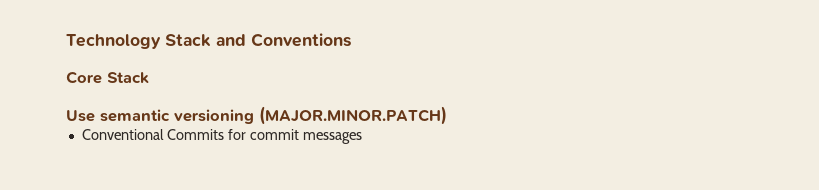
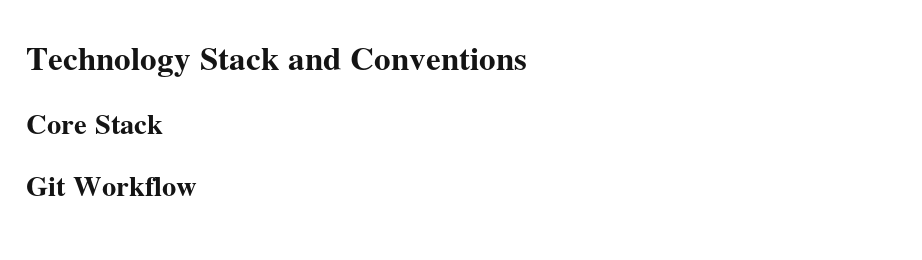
- Use semantic versioning (MAJOR.MINOR.PATCH)
- Conventional Commits for commit messages
+ Git Workflow

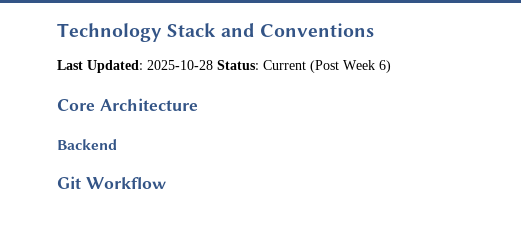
+ Last Updated: 2025-10-28 Status: Current (Post Week 6)
- Core Stack
+ Core Architecture
+ Backend

